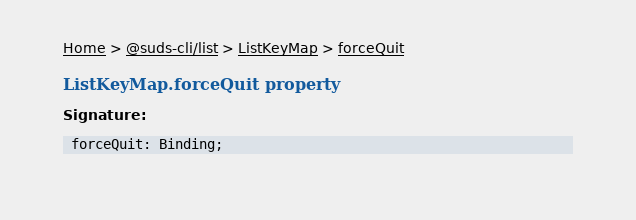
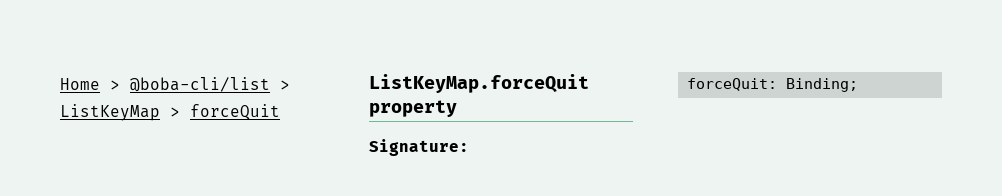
- Home > @suds-cli/list > ListKeyMap > forceQuit
+ Home > @boba-cli/list > ListKeyMap > forceQuit

